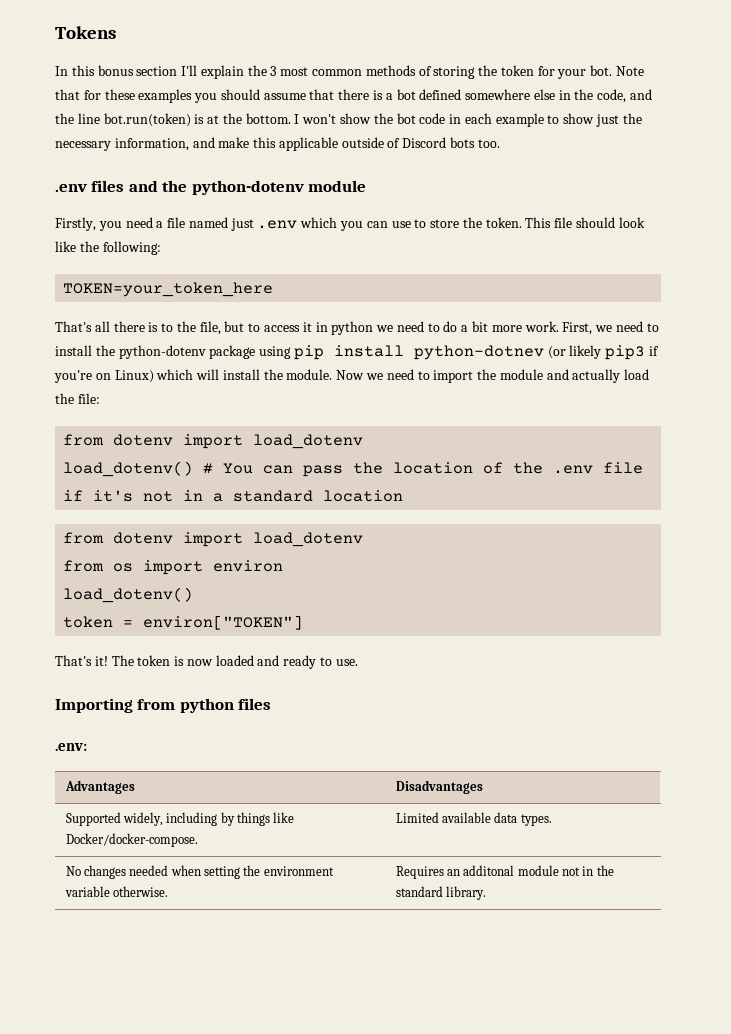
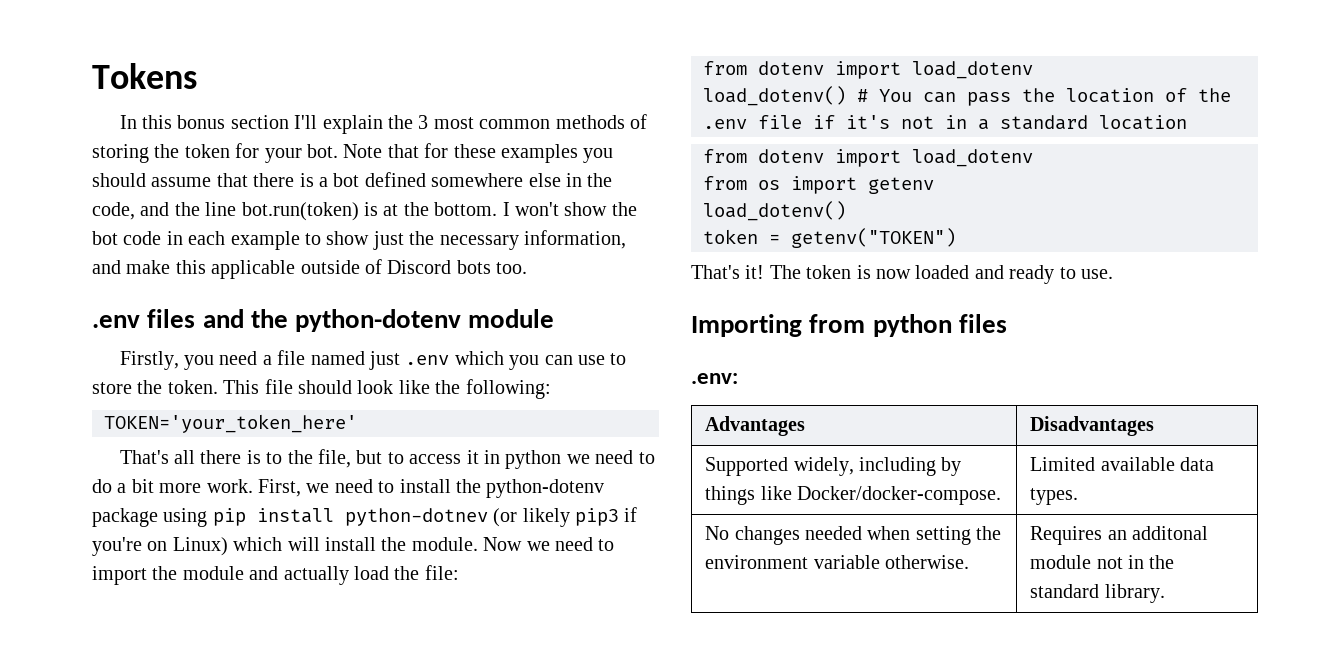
- TOKEN=your_token_here
+ TOKEN='your_token_here'
- from os import environ
+ from os import getenv
- token = environ["TOKEN"]
+ token = getenv("TOKEN")

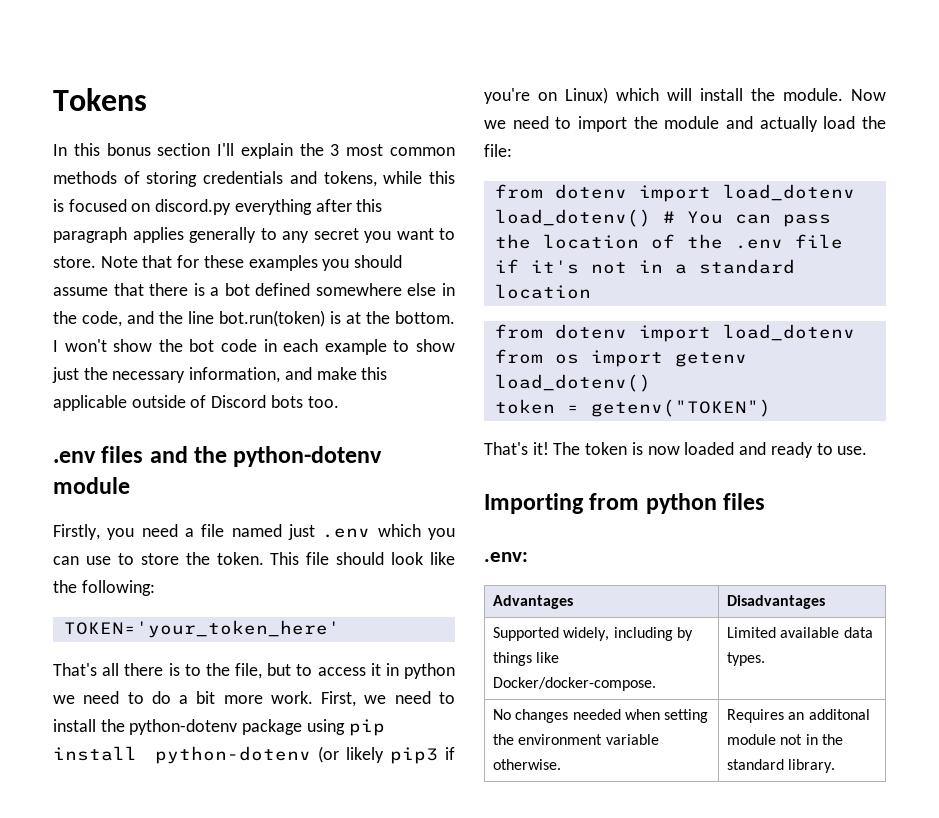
- In this bonus section I'll explain the 3 most common methods of storing the token for your bot.
+ In this bonus section I'll explain the 3 most common methods of storing credentials and tokens, while this is focused on discord.py everything after this paragraph applies generally to any secret you want to store.
- First, we need to install the python-dotenv package using pip install python-dotnev (or likely pip3 if you're on Linux) which will install the module.
+ First, we need to install the python-dotenv package using pip install python-dotenv (or likely pip3 if you're on Linux) which will install the module.

